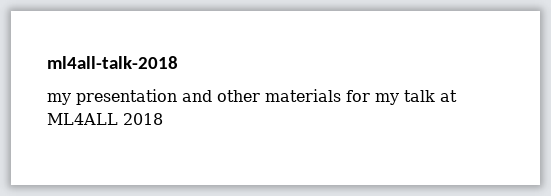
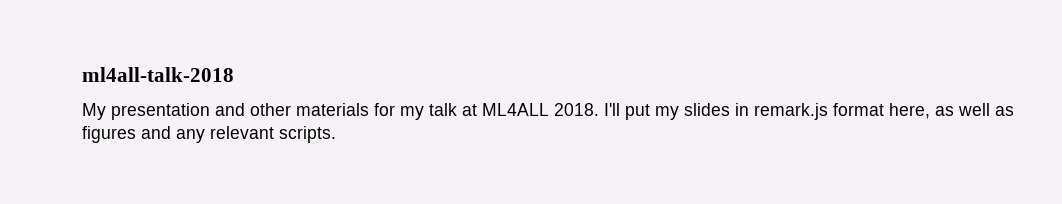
- my presentation and other materials for my talk at ML4ALL 2018
+ My presentation and other materials for my talk at ML4ALL 2018. I'll put my slides in remark.js format here, as well as figures and any relevant scripts.

